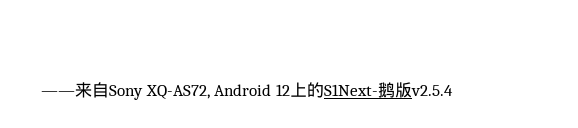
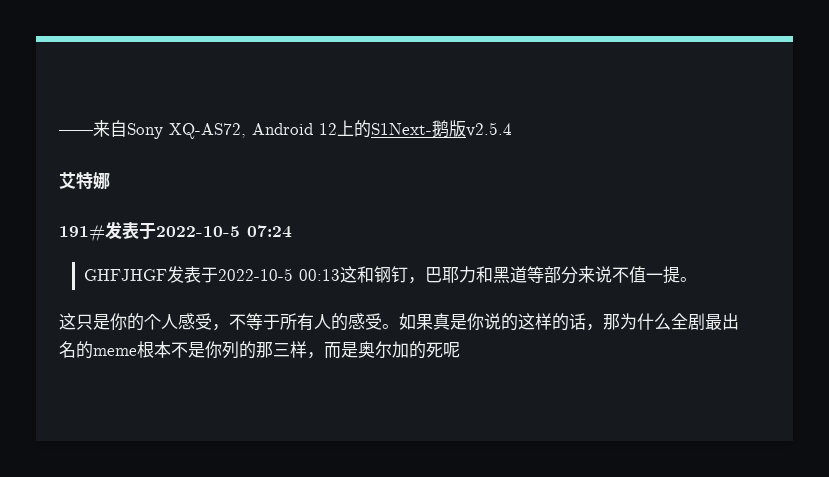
+ 艾特娜
+ 191#发表于2022-10-5 07:24
+ GHFJHGF发表于2022-10-5 00:13这和钢钉，巴耶力和黑道等部分来说不值一提。
+ 这只是你的个人感受，不等于所有人的感受。如果真是你说的这样的话，那为什么全剧最出名的meme根本不是你列的那三样，而是奥尔加的死呢

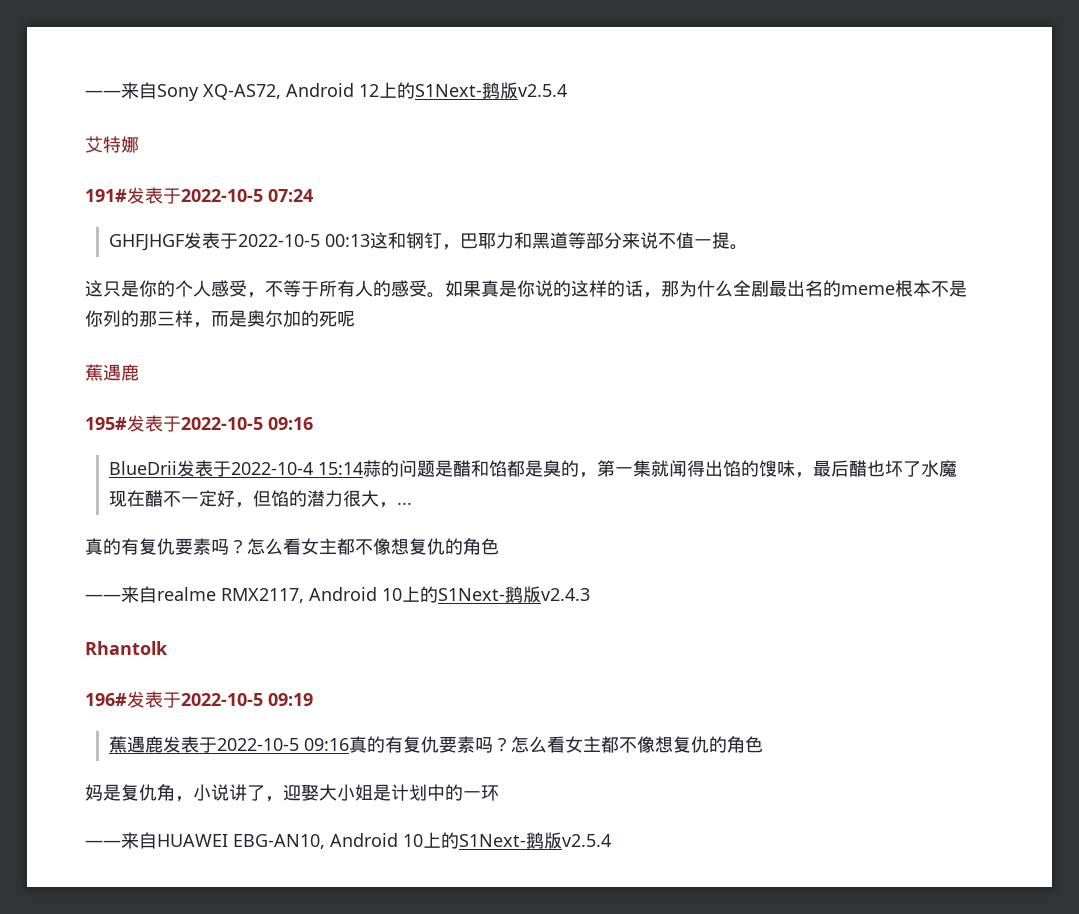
  如果真是你说的这样的话，那为什么全剧最出名的meme根本不是你列的那三样，而是奥尔加的死呢
+ 蕉遇鹿
+ 195#发表于2022-10-5 09:16
+ BlueDrii发表于2022-10-4 15:14蒜的问题是醋和馅都是臭的，第一集就闻得出馅的馊味，最后醋也坏了水魔现在醋不一定好，但馅的潜力很大，...
+ 真的有复仇要素吗？怎么看女主都不像想复仇的角色
+ ——来自realme RMX2117, Android 10上的S1Next-鹅版v2.4.3
+ Rhantolk
+ 196#发表于2022-10-5 09:19
+ 蕉遇鹿发表于2022-10-5 09:16真的有复仇要素吗？怎么看女主都不像想复仇的角色
+ 妈是复仇角，小说讲了，迎娶大小姐是计划中的一环
+ ——来自HUAWEI EBG-AN10, Android 10上的S1Next-鹅版v2.5.4

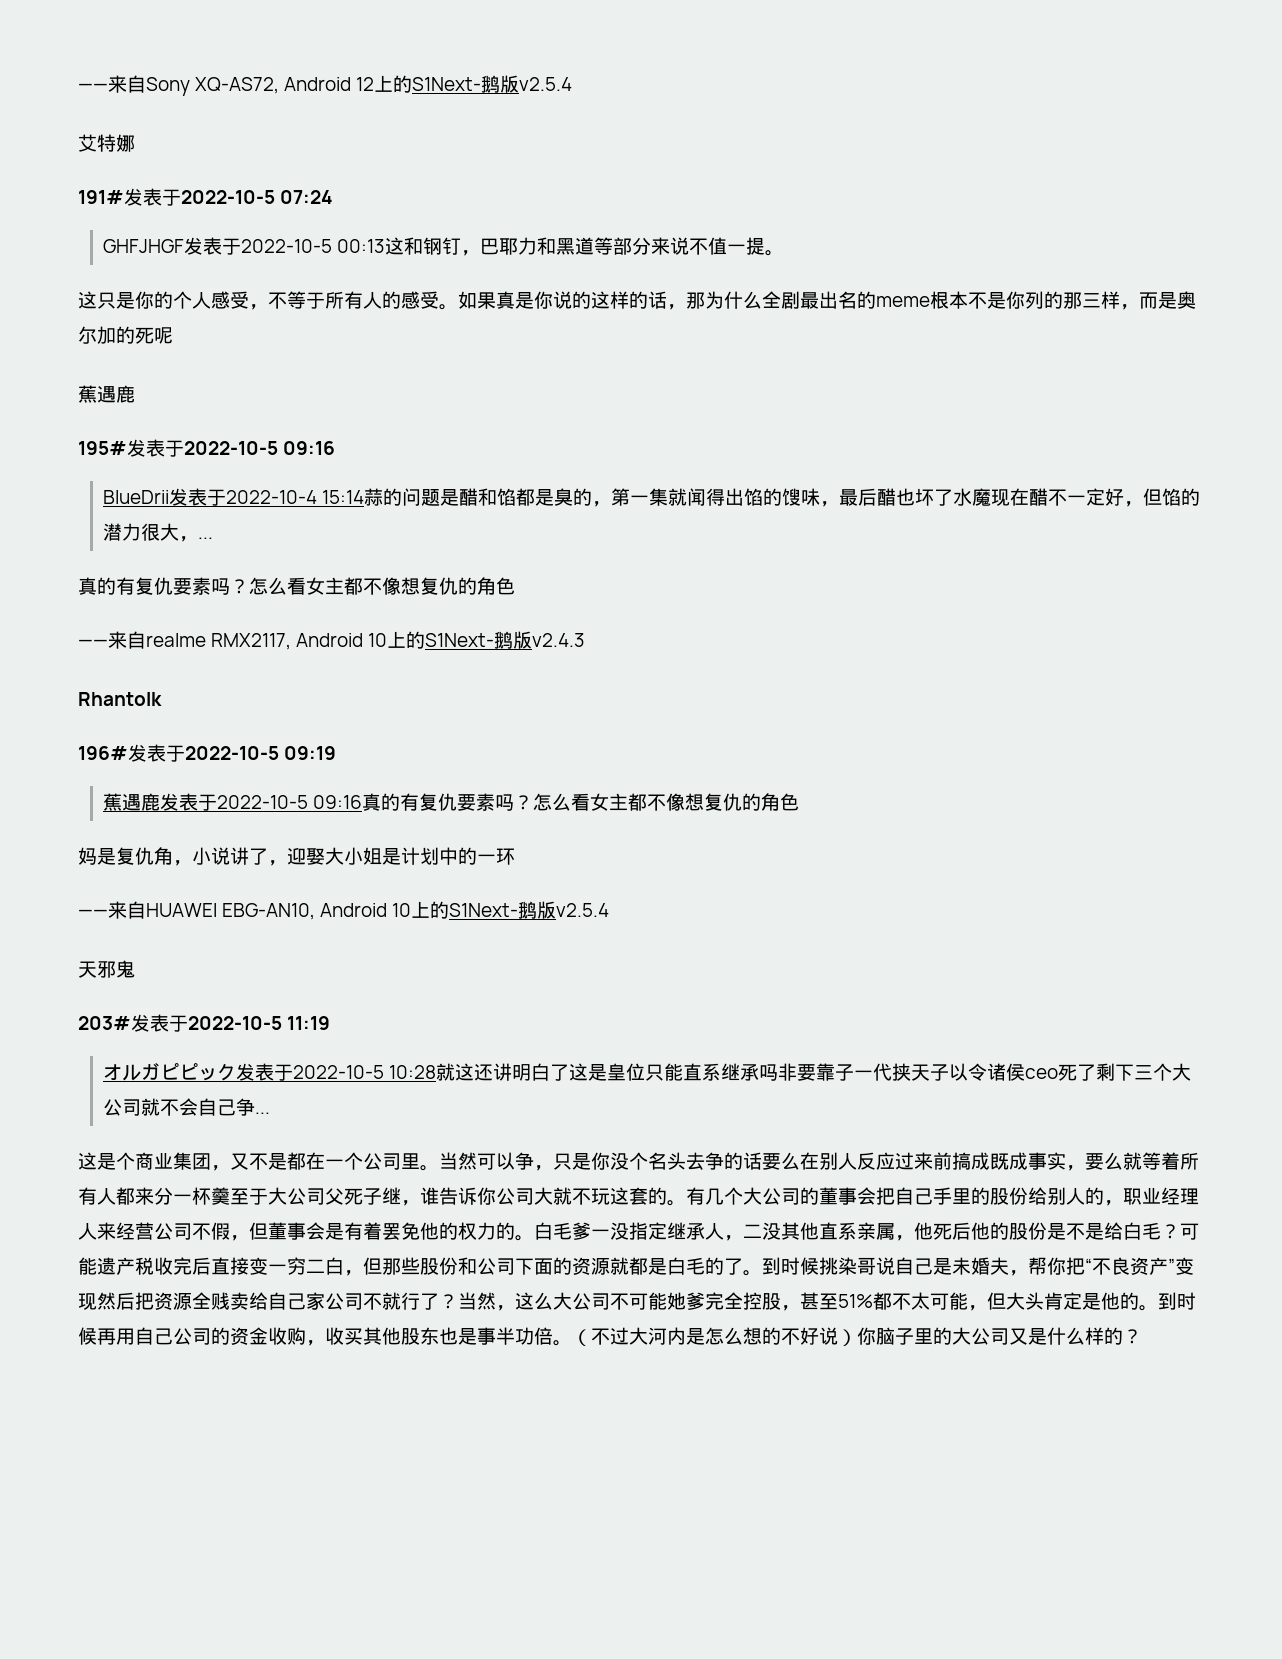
+ 天邪鬼
+ 203#发表于2022-10-5 11:19
+ オルガピピック发表于2022-10-5 10:28就这还讲明白了这是皇位只能直系继承吗非要靠子一代挟天子以令诸侯ceo死了剩下三个大公司就不会自己争...
+ 这是个商业集团，又不是都在一个公司里。当然可以争，只是你没个名头去争的话要么在别人反应过来前搞成既成事实，要么就等着所有人都来分一杯羹至于大公司父死子继，谁告诉你公司大就不玩这套的。有几个大公司的董事会把自己手里的股份给别人的，职业经理人来经营公司不假，但董事会是有着罢免他的权力的。白毛爹一没指定继承人，二没其他直系亲属，他死后他的股份是不是给白毛？可能遗产税收完后直接变一穷二白，但那些股份和公司下面的资源就都是白毛的了。到时候挑染哥说自己是未婚夫，帮你把“不良资产”变现然后把资源全贱卖给自己家公司不就行了？当然，这么大公司不可能她爹完全控股，甚至51%都不太可能，但大头肯定是他的。到时候再用自己公司的资金收购，收买其他股东也是事半功倍。（不过大河内是怎么想的不好说）你脑子里的大公司又是什么样的？

